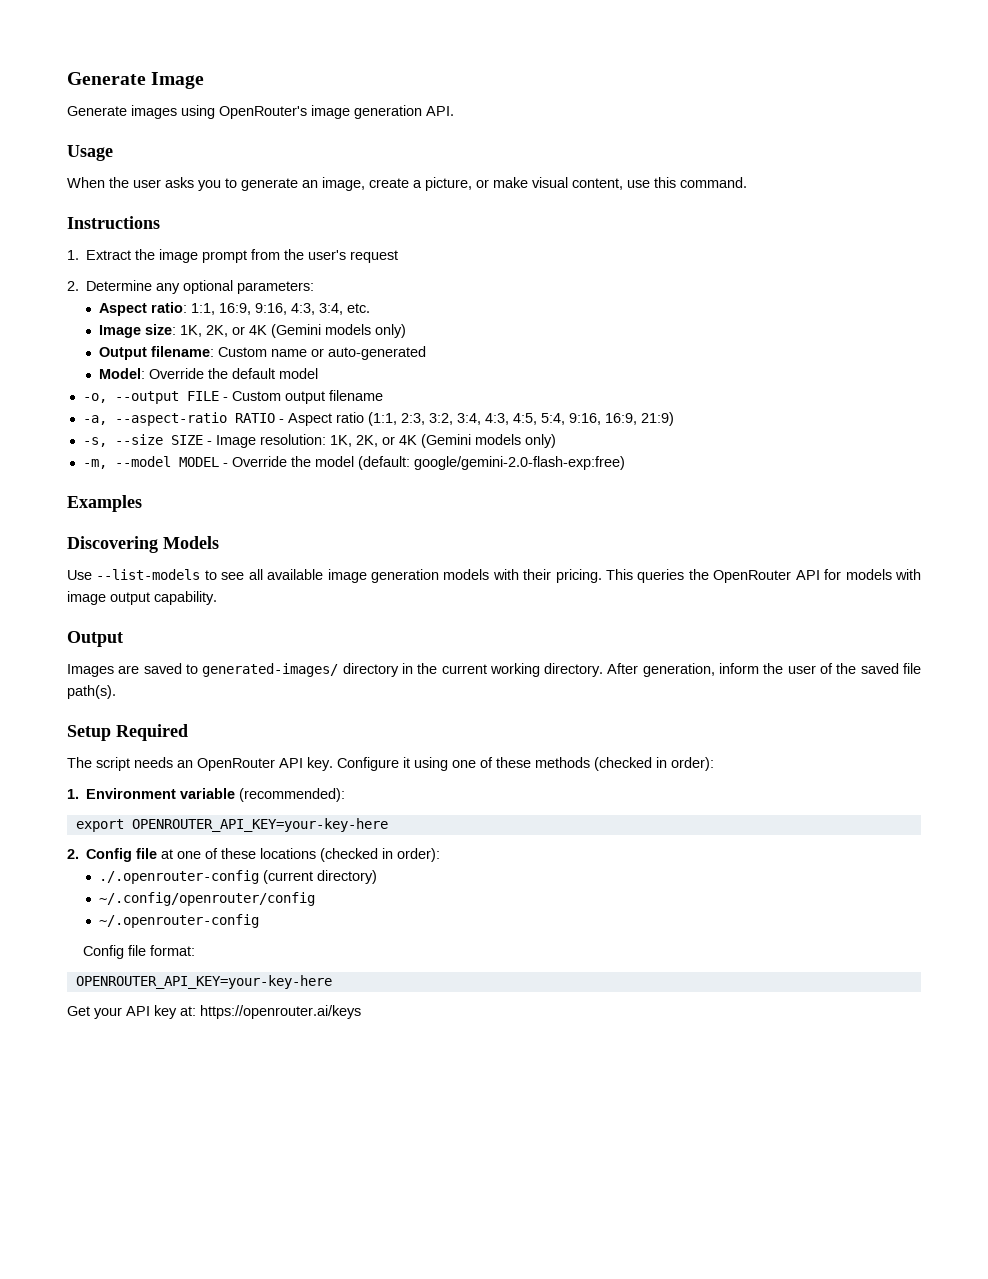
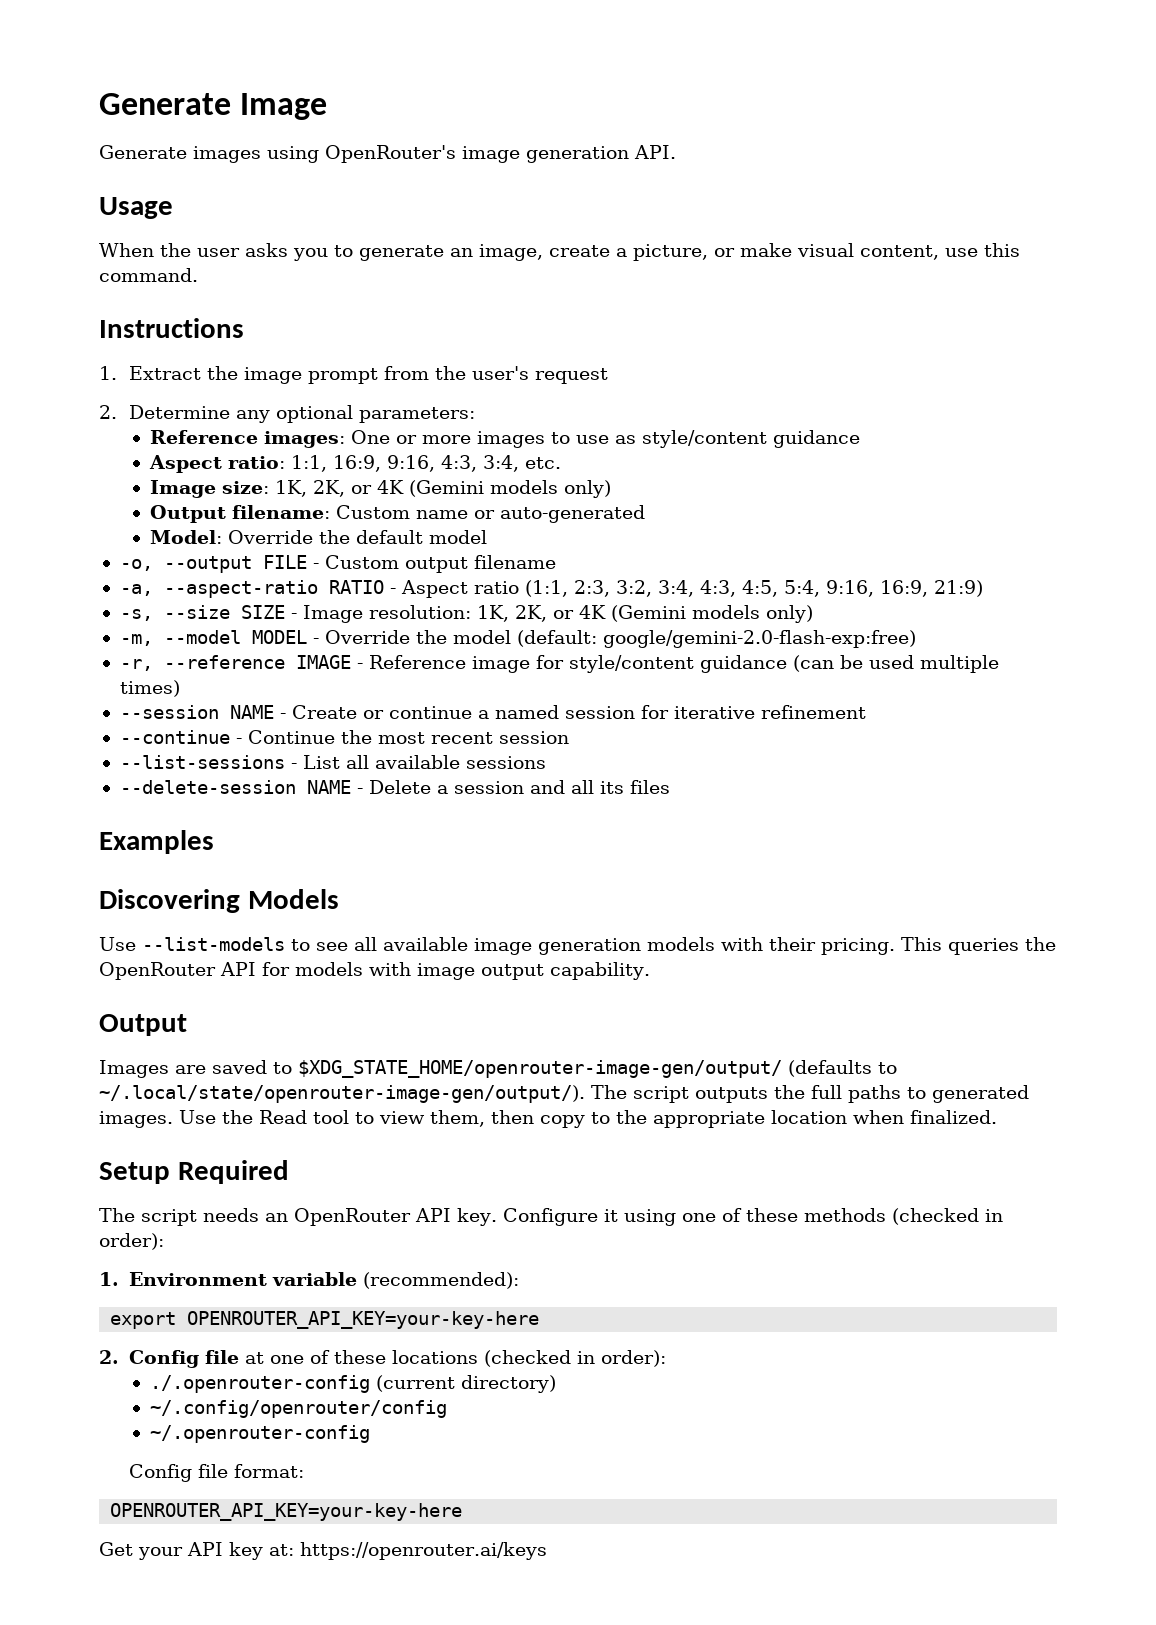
+ Reference images: One or more images to use as style/content guidance
+ -r, --reference IMAGE - Reference image for style/content guidance (can be used multiple times)
+ --session NAME - Create or continue a named session for iterative refinement
+ --continue - Continue the most recent session
+ --list-sessions - List all available sessions
+ --delete-session NAME - Delete a session and all its files
- Images are saved to generated-images/ directory in the current working directory. After generation, inform the user of the saved file path(s).
+ Images are saved to $XDG_STATE_HOME/openrouter-image-gen/output/ (defaults to ~/.local/state/openrouter-image-gen/output/). The script outputs the full paths to generated images. Use the Read tool to view them, then copy to the appropriate location when finalized.

